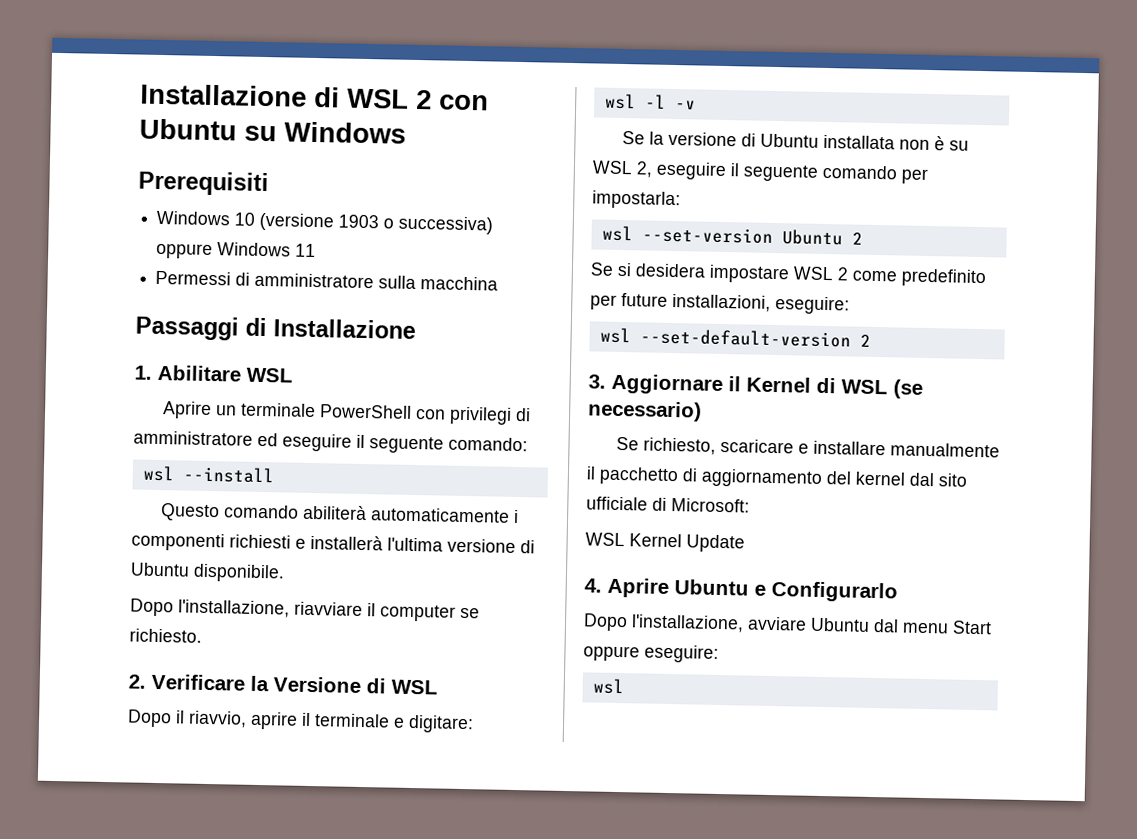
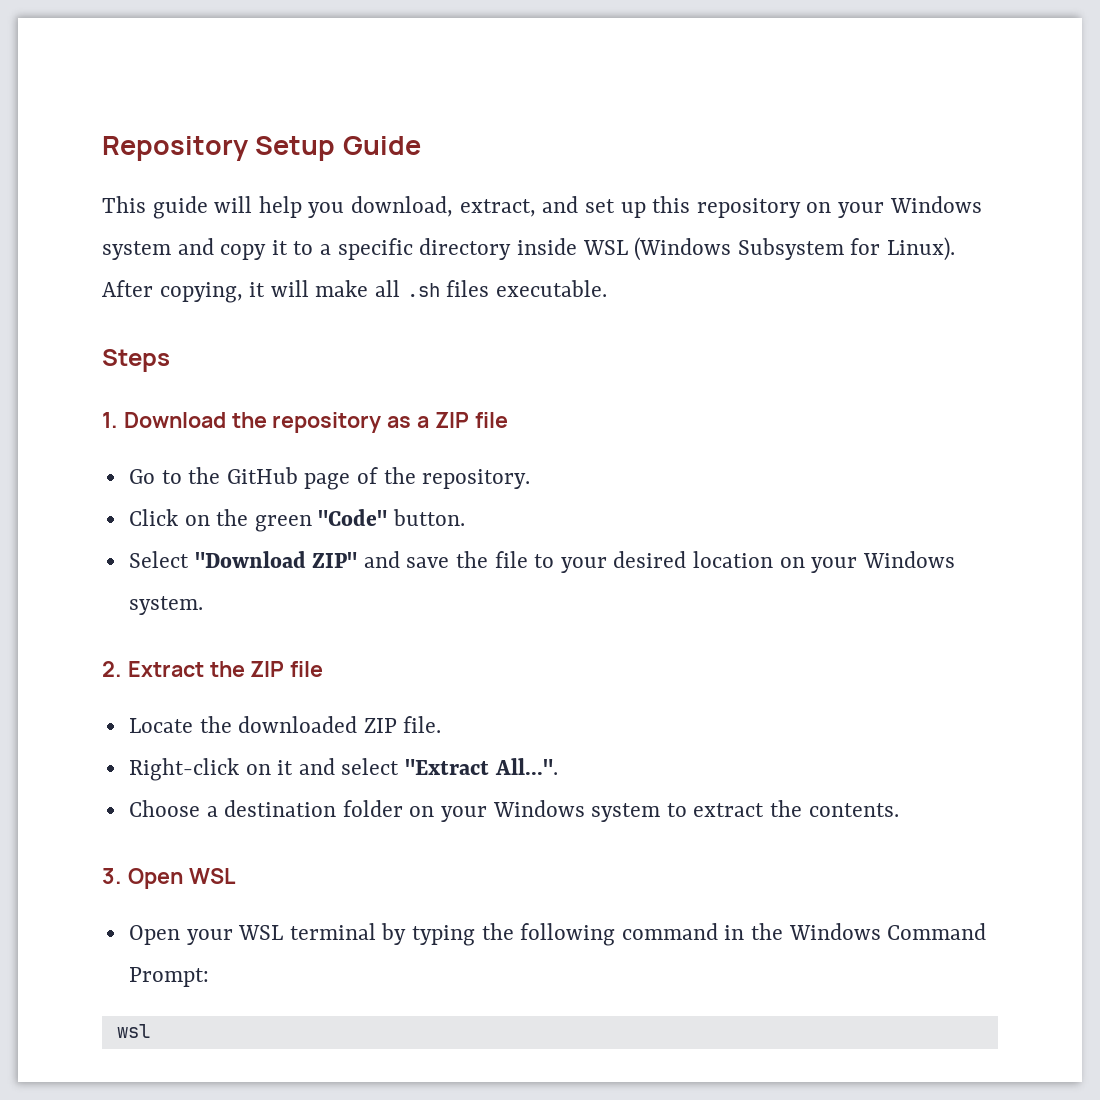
- Installazione di WSL 2 con Ubuntu su Windows
- Prerequisiti
- Windows 10 (versione 1903 o successiva) oppure Windows 11
- Permessi di amministratore sulla macchina
- Passaggi di Installazione
- 1. Abilitare WSL
- Aprire un terminale PowerShell con privilegi di amministratore ed eseguire il seguente comando:
- wsl --install
- Questo comando abiliterà automaticamente i componenti richiesti e installerà l'ultima versione di Ubuntu disponibile.
- Dopo l'installazione, riavviare il computer se richiesto.
- 2. Verificare la Versione di WSL
- Dopo il riavvio, aprire il terminale e digitare:
- wsl -l -v
- Se la versione di Ubuntu installata non è su WSL 2, eseguire il seguente comando per impostarla:
- wsl --set-version Ubuntu 2
- Se si desidera impostare WSL 2 come predefinito per future installazioni, eseguire:
- wsl --set-default-version 2
- 3. Aggiornare il Kernel di WSL (se necessario)
- Se richiesto, scaricare e installare manualmente il pacchetto di aggiornamento del kernel dal sito ufficiale di Microsoft:
- WSL Kernel Update
- 4. Aprire Ubuntu e Configurarlo
- Dopo l'installazione, avviare Ubuntu dal menu Start oppure eseguire:
+ Repository Setup Guide
+ This guide will help you download, extract, and set up this repository on your Windows system and copy it to a specific directory inside WSL (Windows Subsystem for Linux). After copying, it will make all .sh files executable.
+ Steps
+ 1. Download the repository as a ZIP file
+ Go to the GitHub page of the repository.
+ Click on the green "Code" button.
+ Select "Download ZIP" and save the file to your desired location on your Windows system.
+ 2. Extract the ZIP file
+ Locate the downloaded ZIP file.
+ Right-click on it and select "Extract All...".
+ Choose a destination folder on your Windows system to extract the contents.
+ 3. Open WSL
+ Open your WSL terminal by typing the following command in the Windows Command Prompt:

